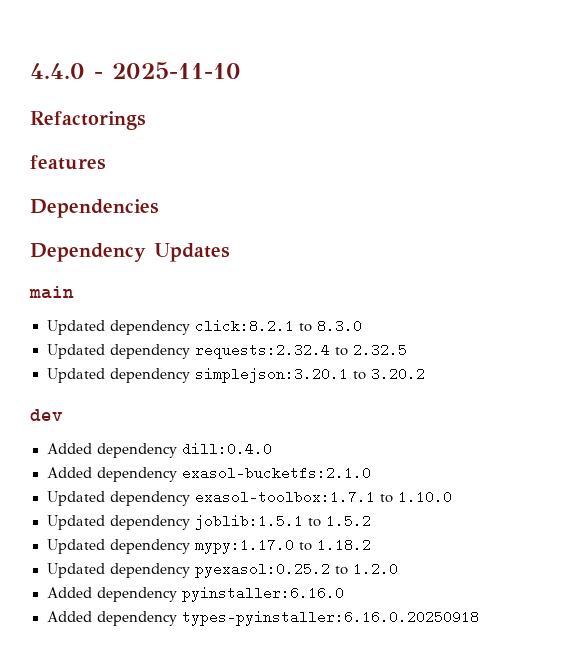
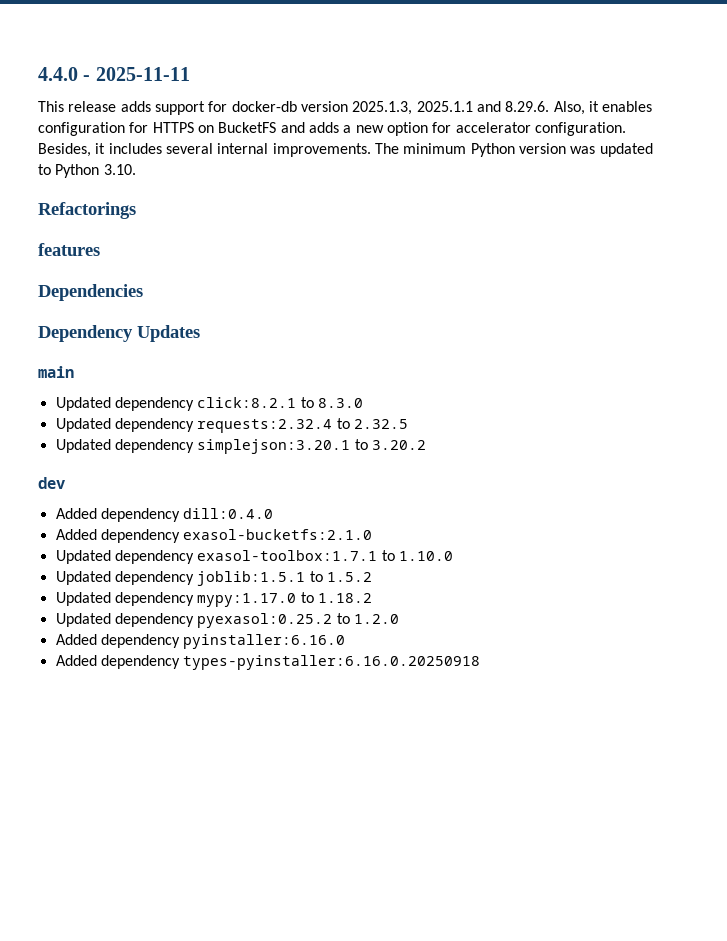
- 4.4.0 - 2025-11-10
+ 4.4.0 - 2025-11-11
+ This release adds support for docker-db version 2025.1.3, 2025.1.1 and 8.29.6. Also, it enables configuration for HTTPS on BucketFS and adds a new option for accelerator configuration. Besides, it includes several internal improvements. The minimum Python version was updated to Python 3.10.

